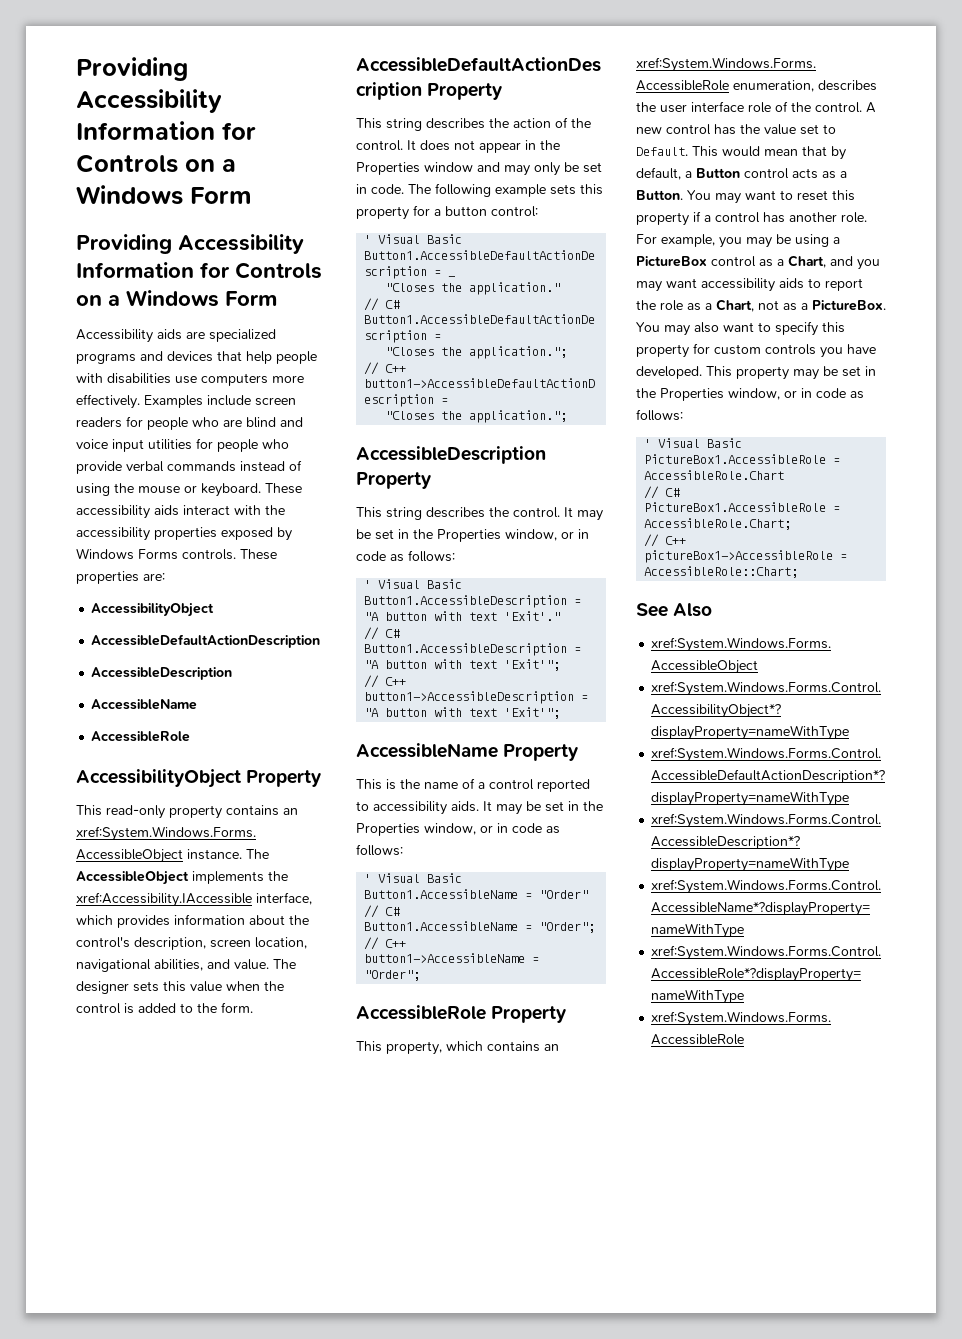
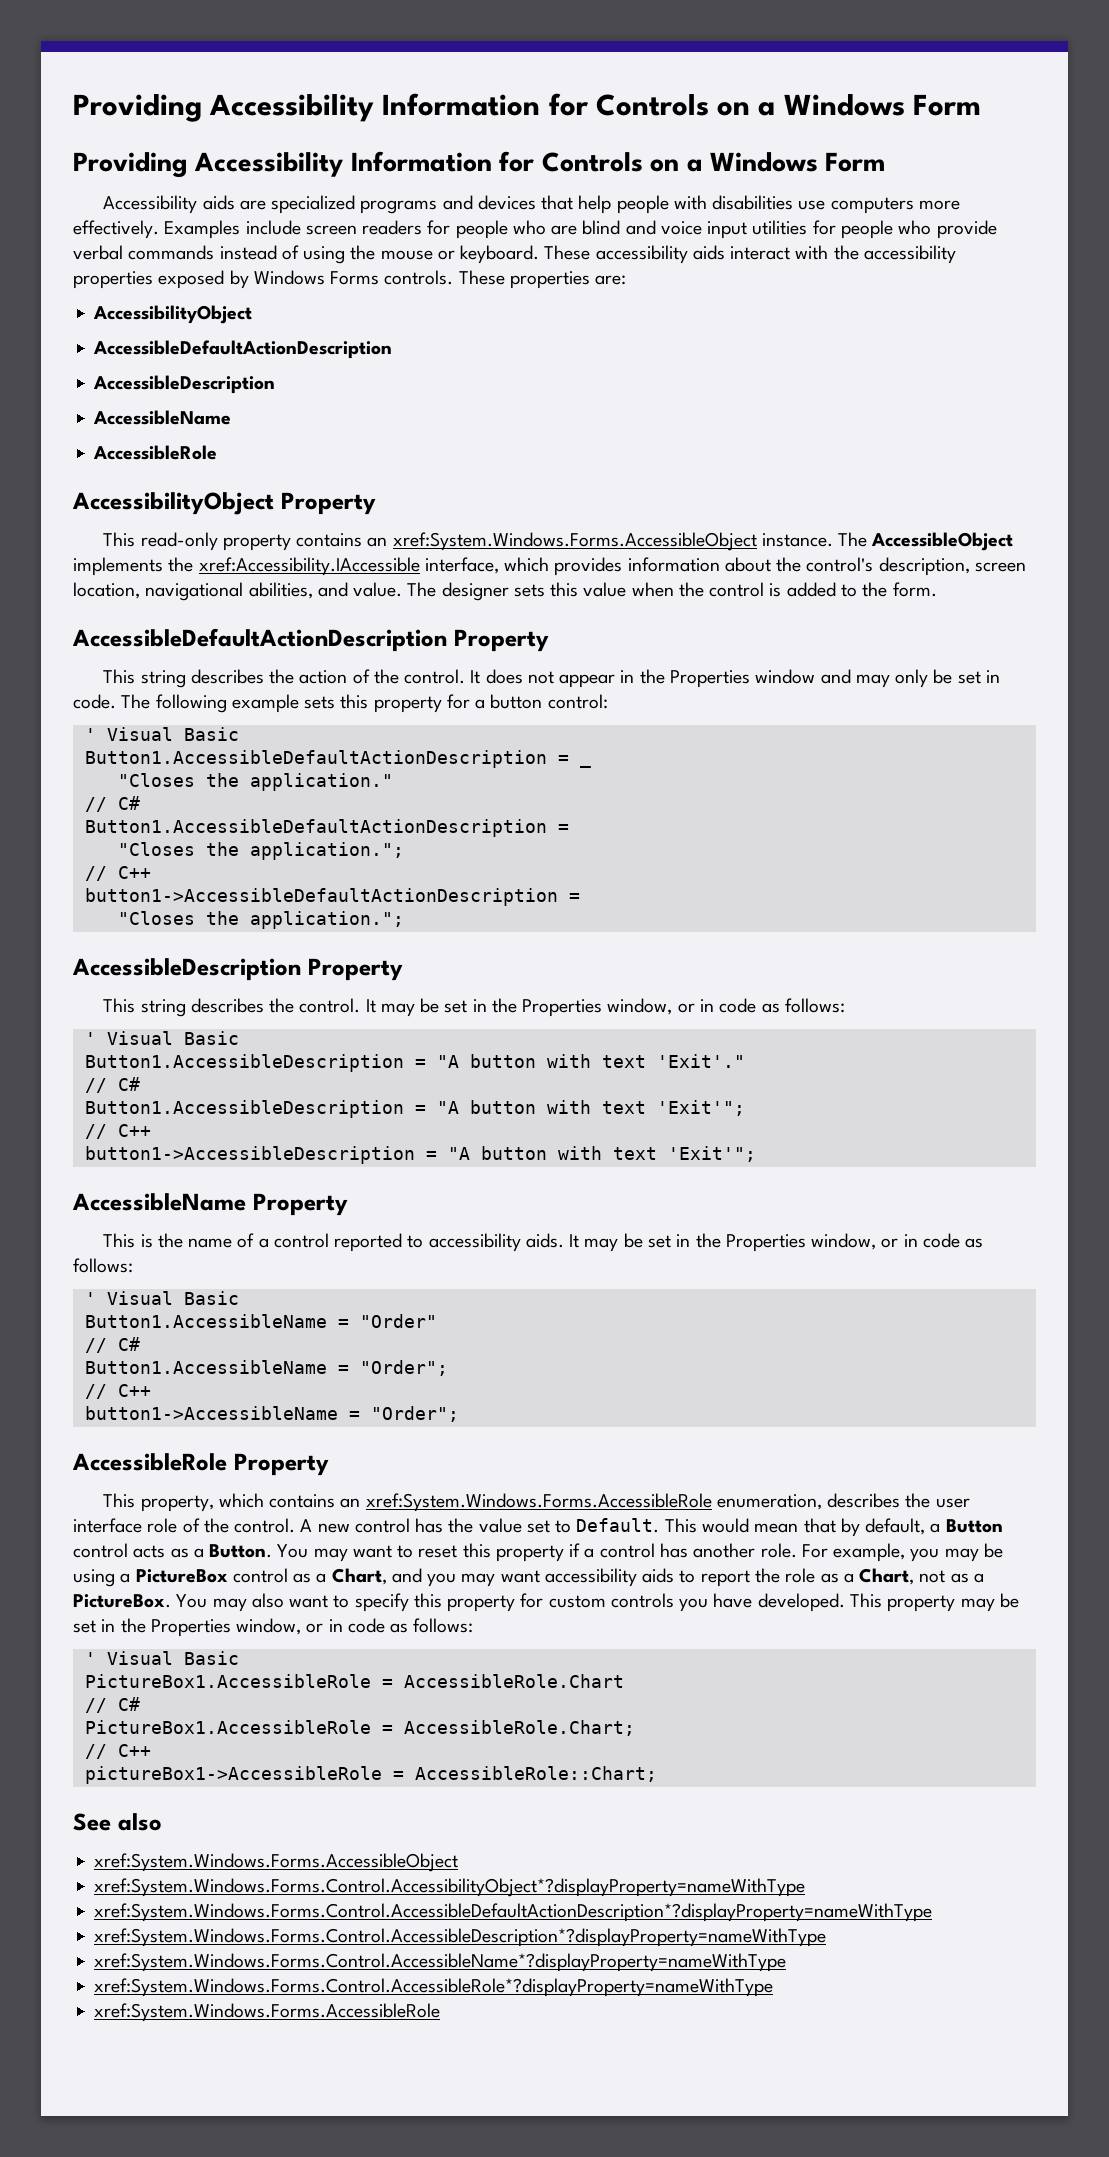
- See Also
+ See also

